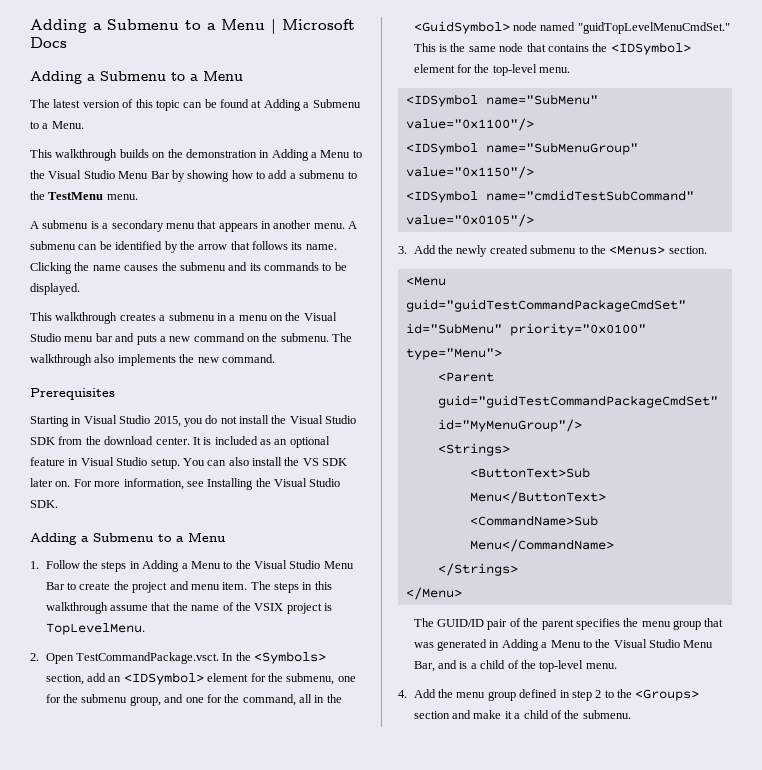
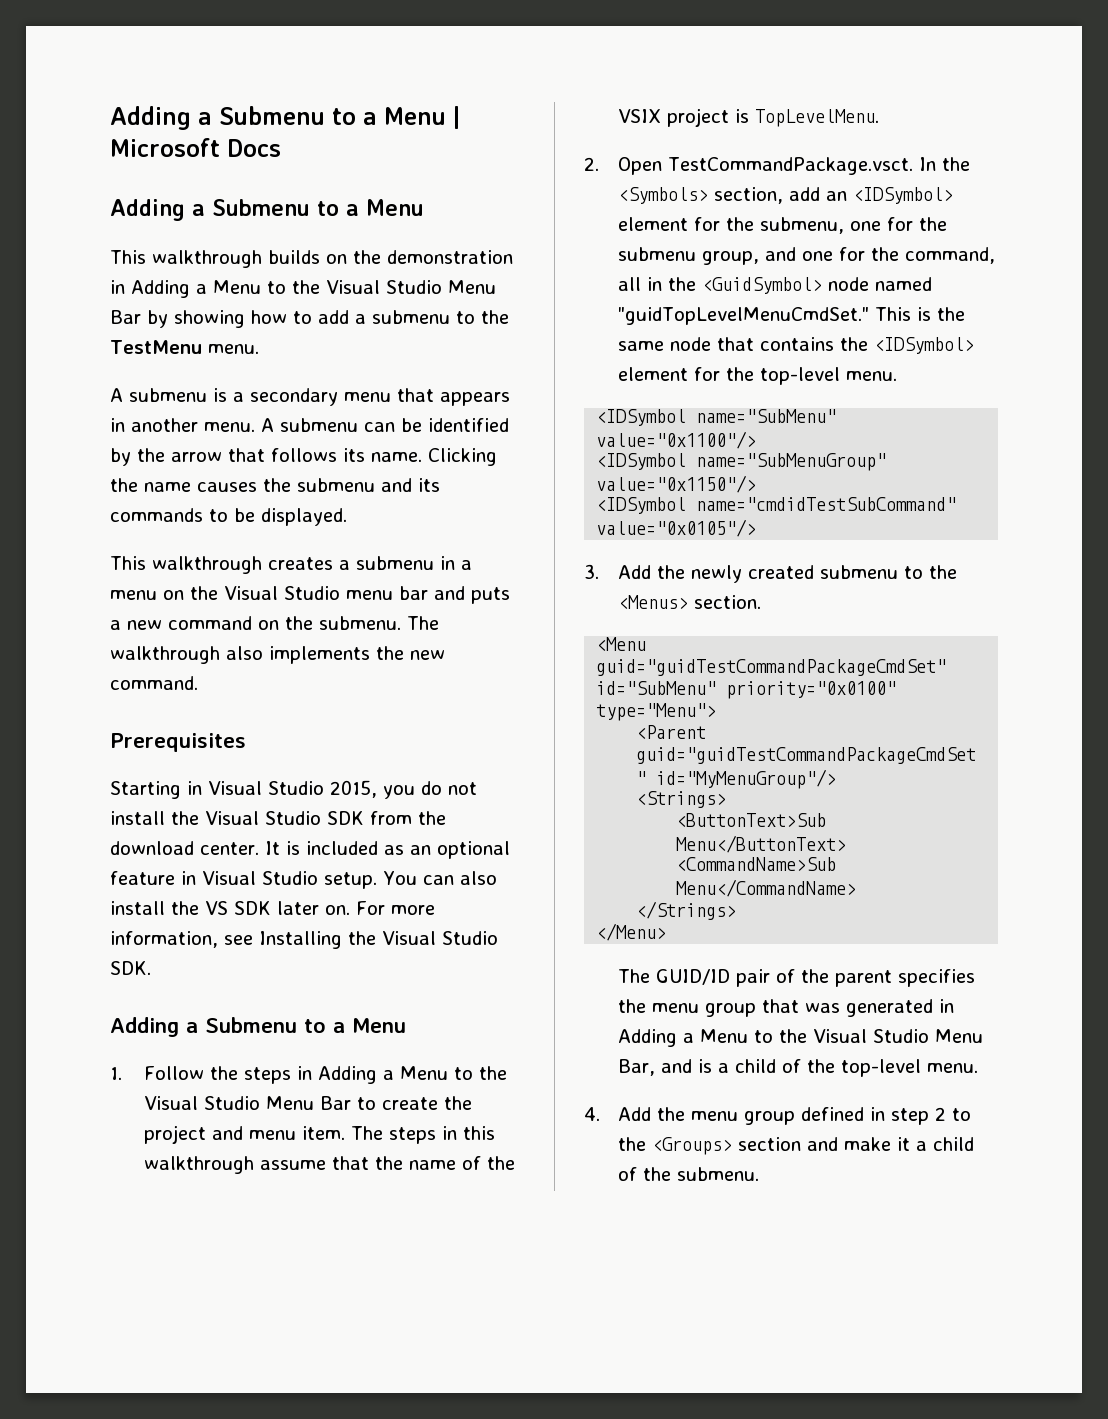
- The latest version of this topic can be found at Adding a Submenu to a Menu.

